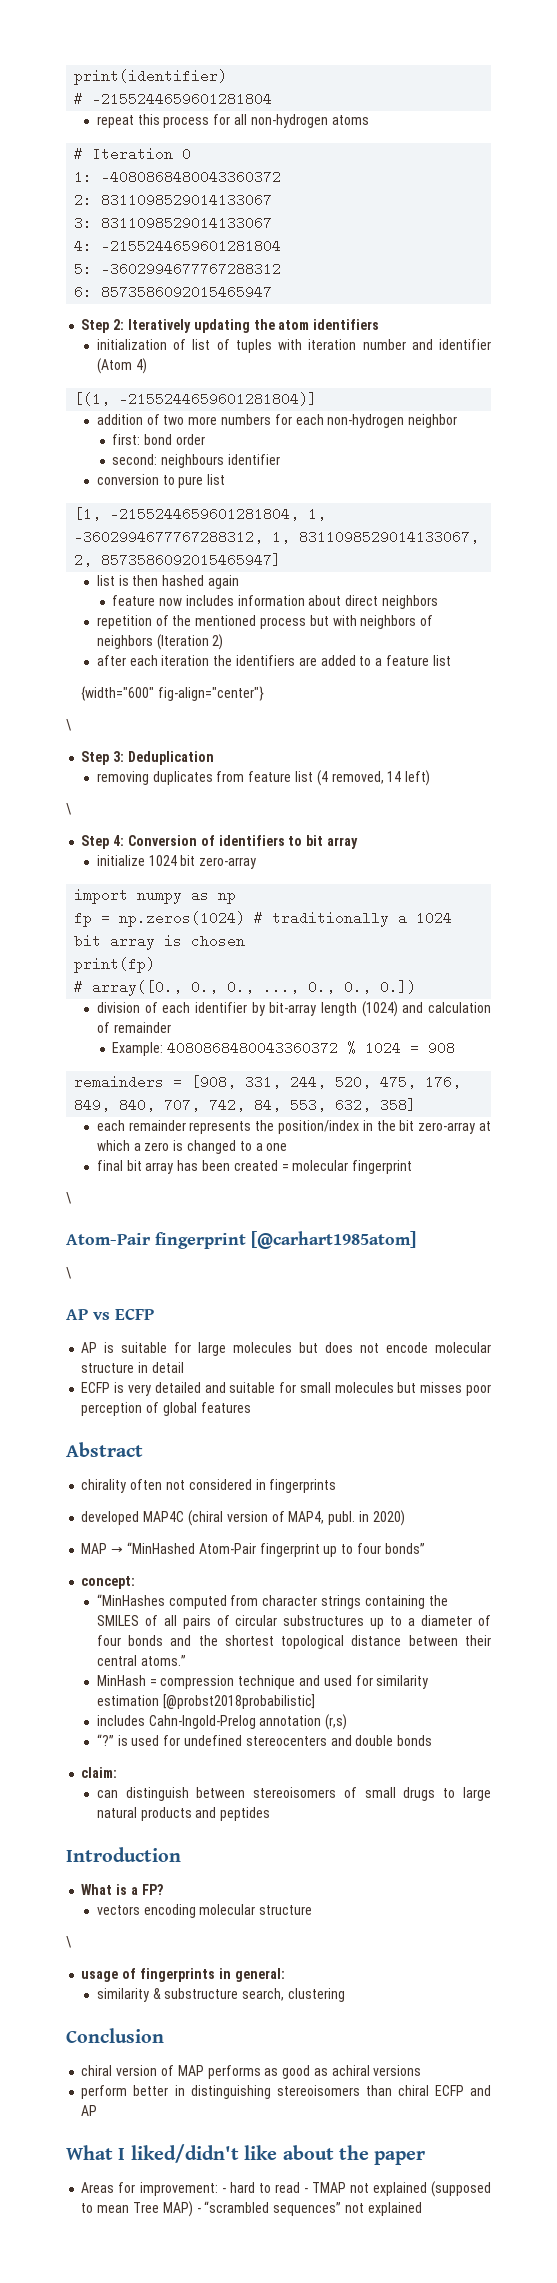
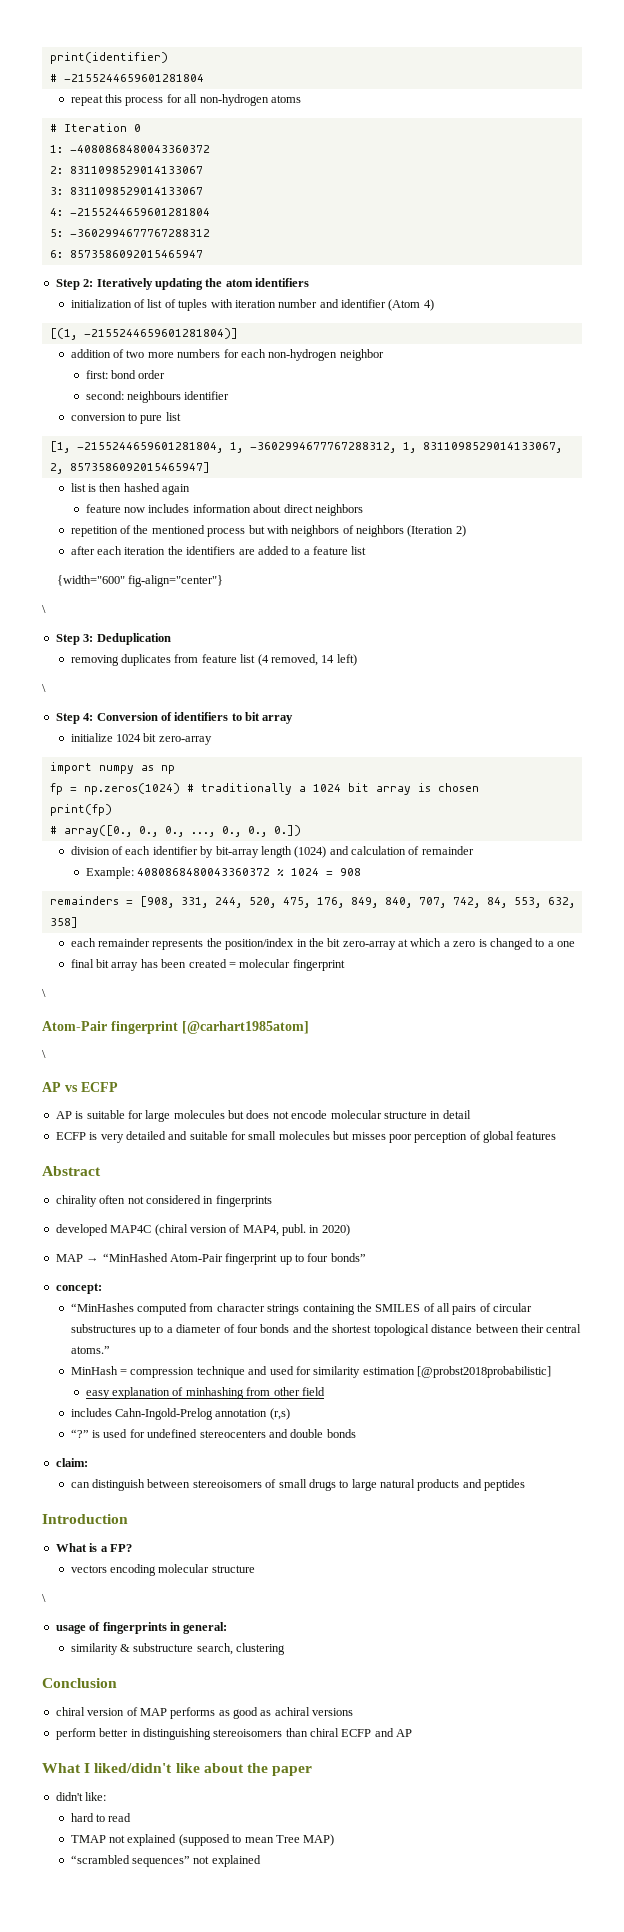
+ easy explanation of minhashing from other field
- Areas for improvement: - hard to read - TMAP not explained (supposed to mean Tree MAP) - “scrambled sequences” not explained
+ didn't like:
+ hard to read
+ TMAP not explained (supposed to mean Tree MAP)
+ “scrambled sequences” not explained

